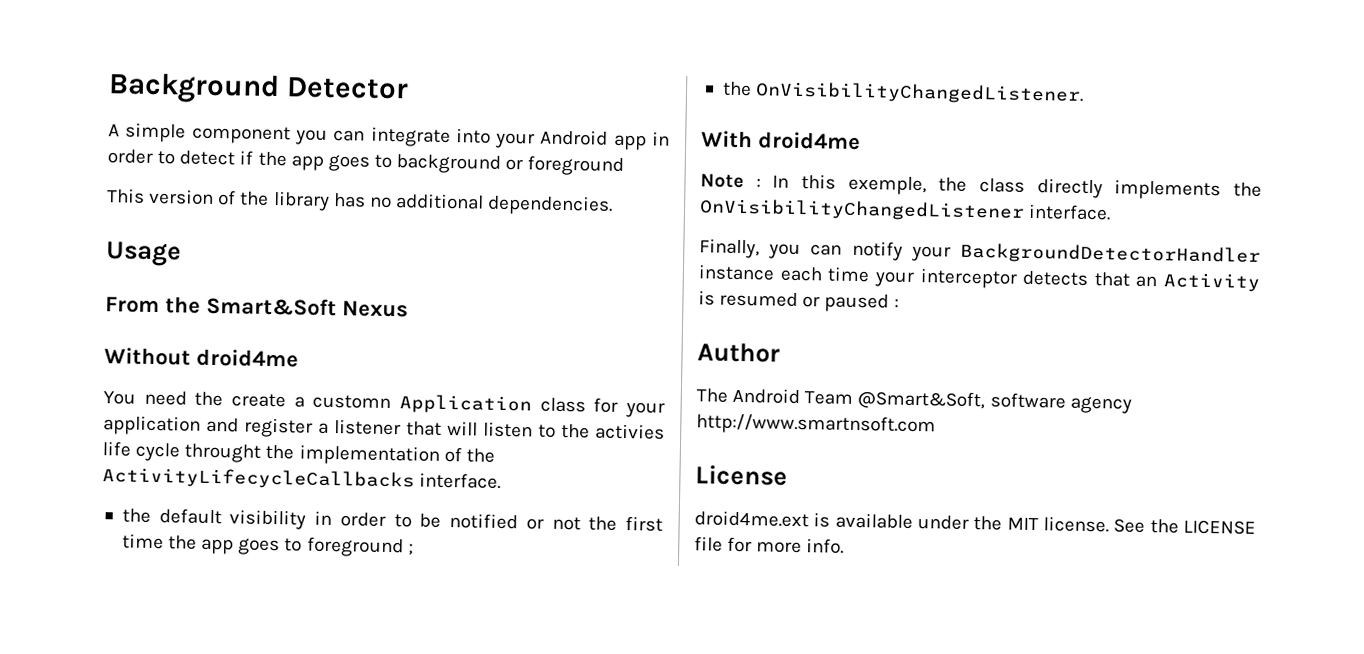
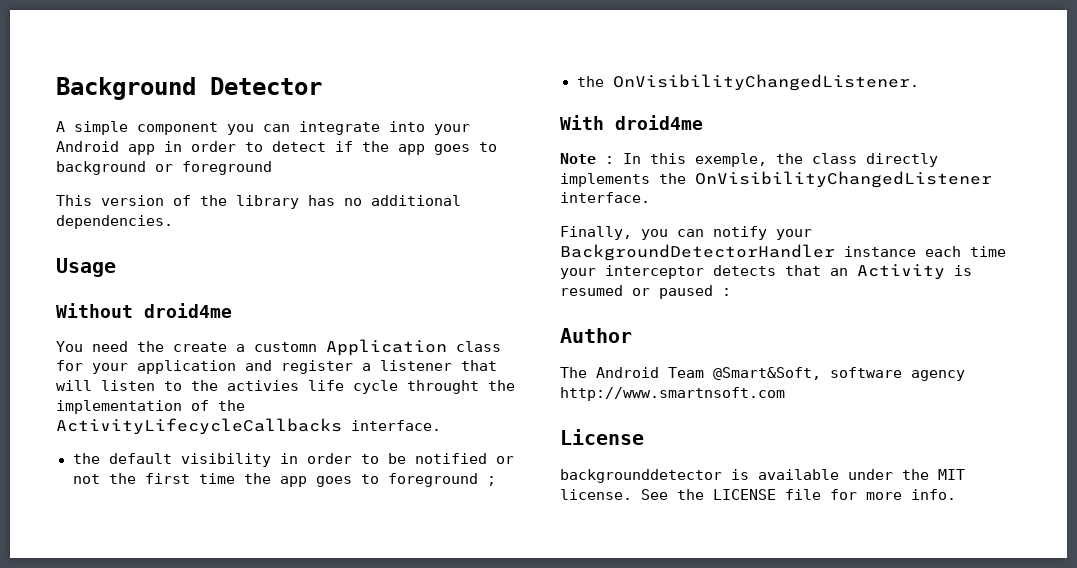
- From the Smart&Soft Nexus
- droid4me.ext is available under the MIT license.
+ backgrounddetector is available under the MIT license.

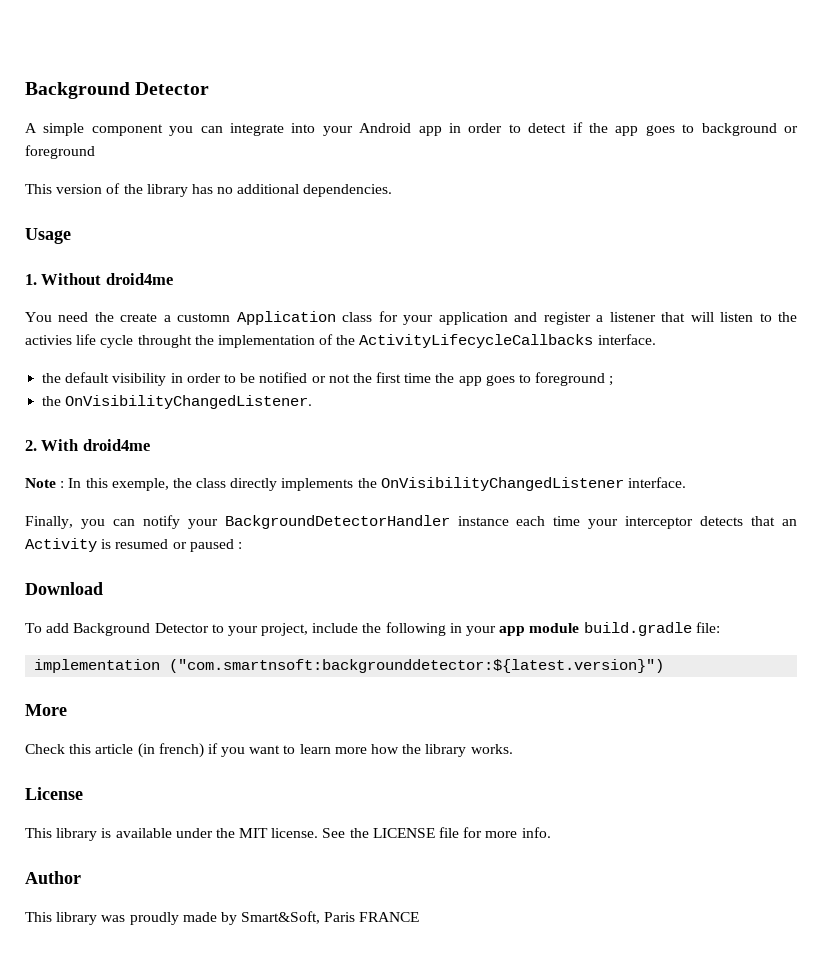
- Without droid4me
+ 1. Without droid4me
- With droid4me
+ 2. With droid4me
- Author
- The Android Team @Smart&Soft, software agency http://www.smartnsoft.com
+ Download
+ To add Background Detector to your project, include the following in your app module build.gradle file:
+ implementation ("com.smartnsoft:backgrounddetector:${latest.version}")
+ More
+ Check this article (in french) if you want to learn more how the library works.
- backgrounddetector is available under the MIT license.
+ This library is available under the MIT license.
+ Author
+ This library was proudly made by Smart&Soft, Paris FRANCE

